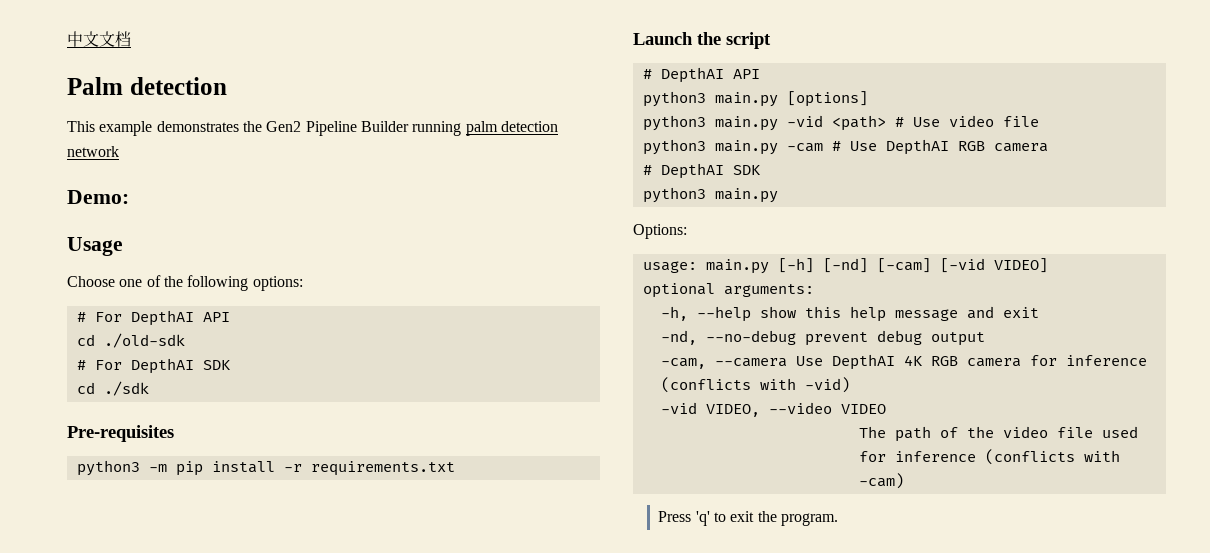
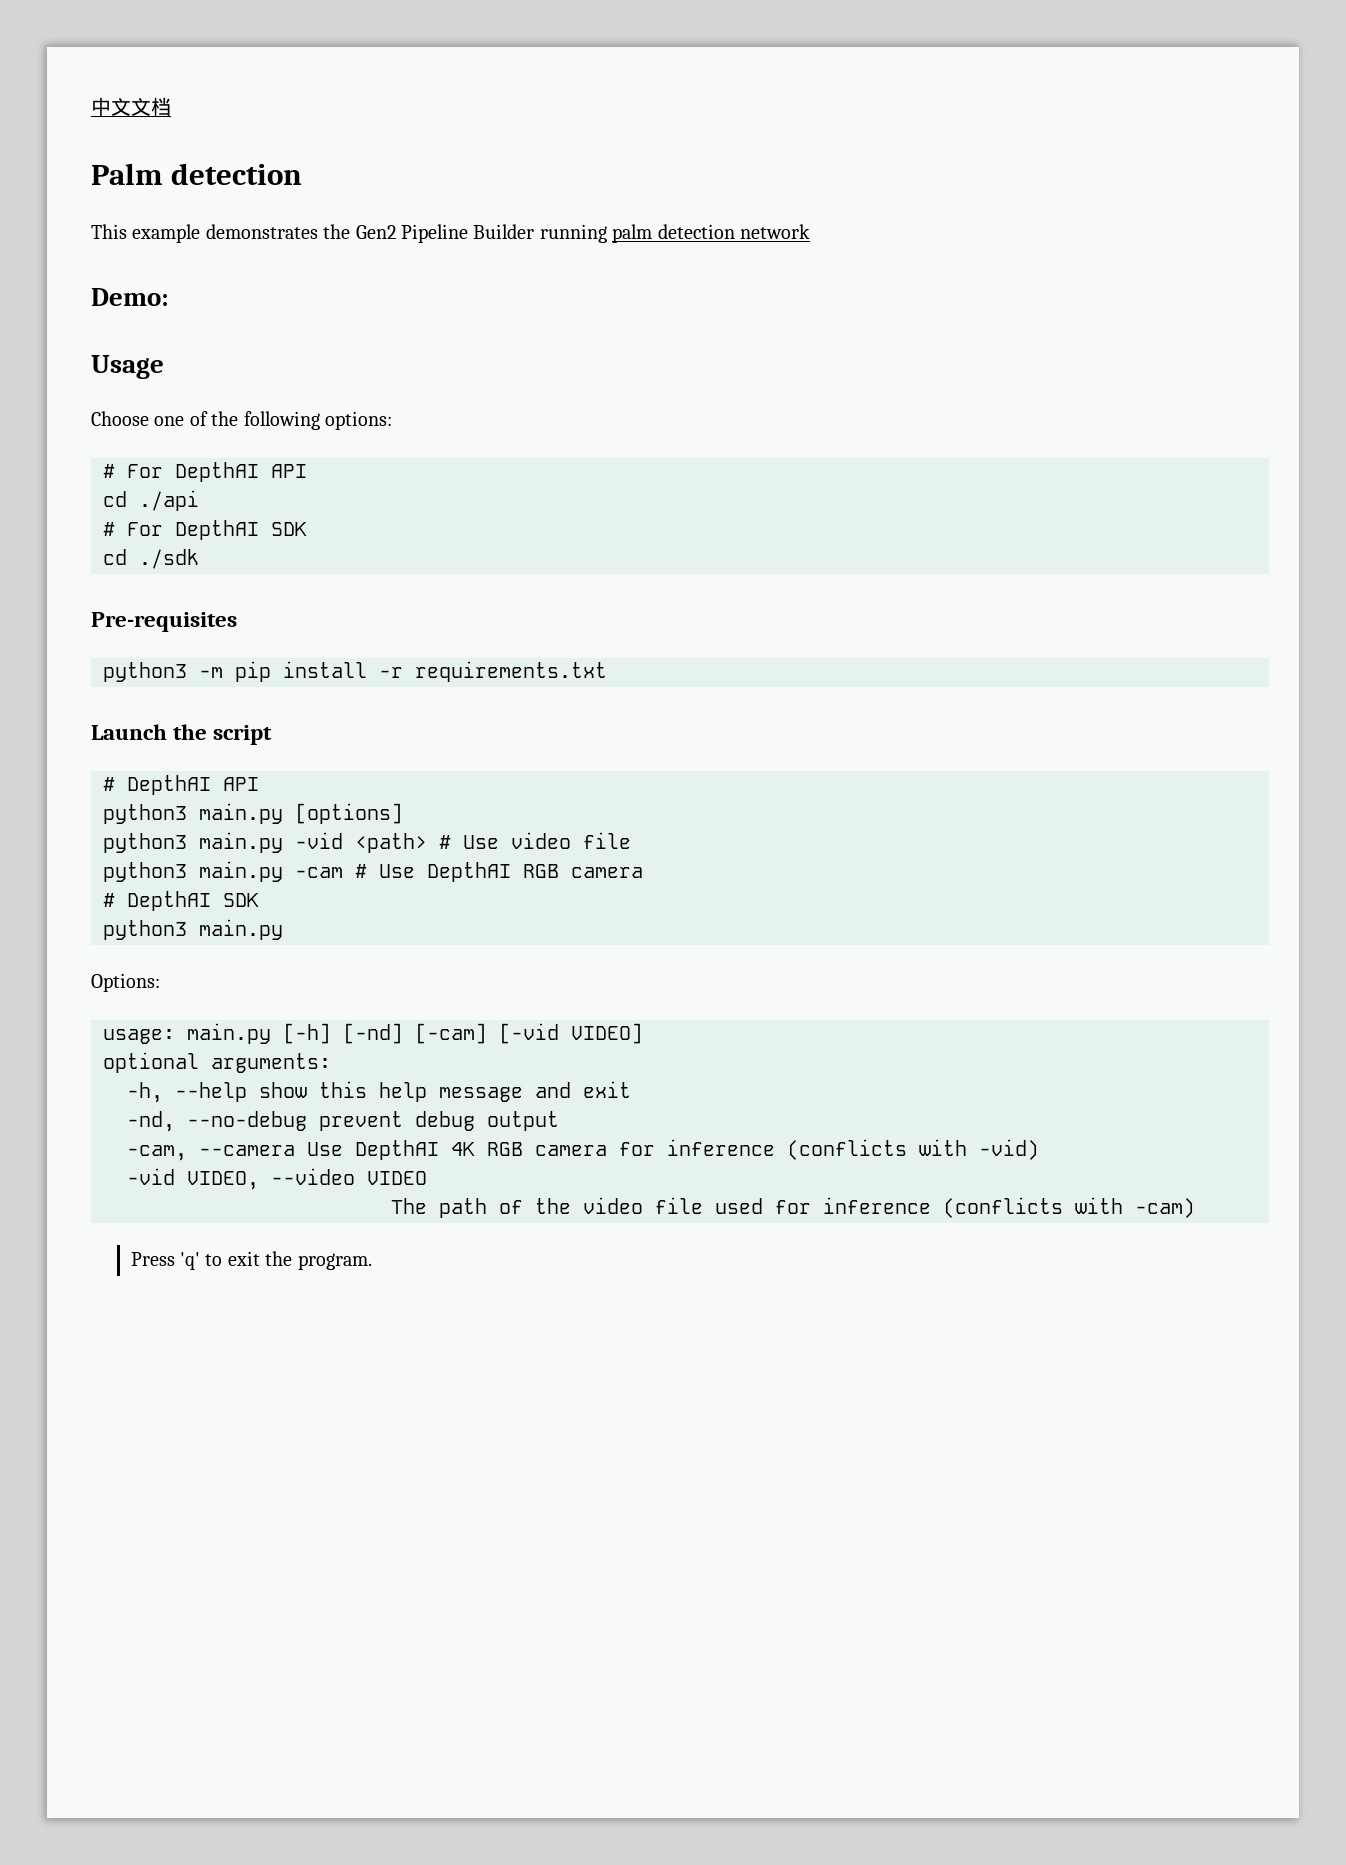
- cd ./old-sdk
+ cd ./api

